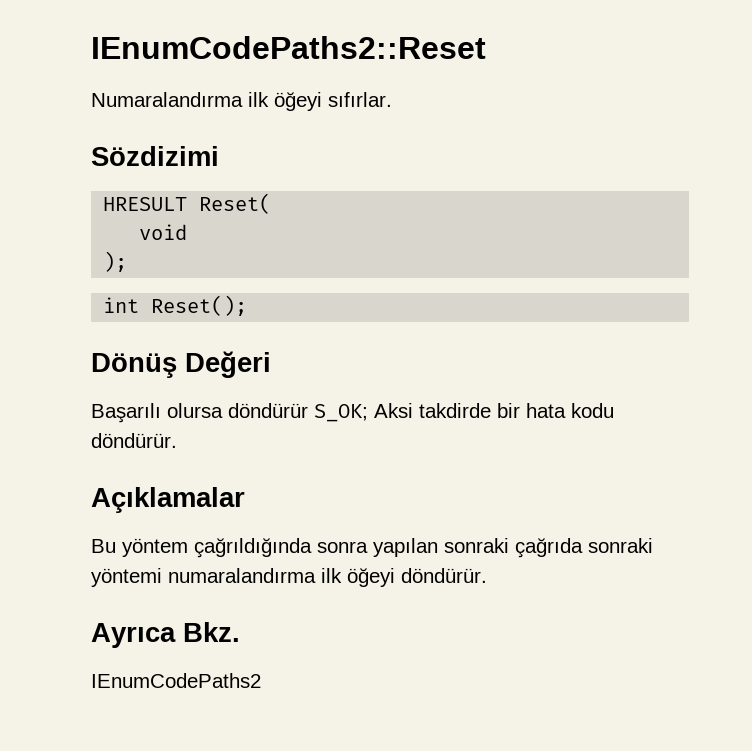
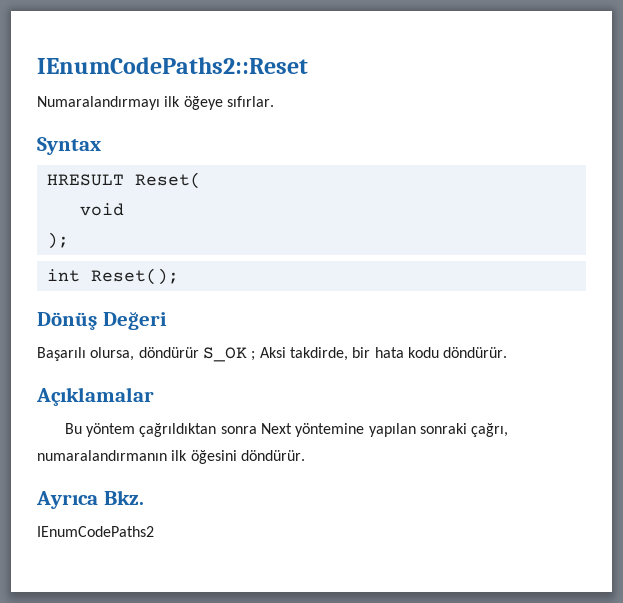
- Numaralandırma ilk öğeyi sıfırlar.
+ Numaralandırmayı ilk öğeye sıfırlar.
- Sözdizimi
+ Syntax
- Başarılı olursa döndürür S_OK; Aksi takdirde bir hata kodu döndürür.
+ Başarılı olursa, döndürür S_OK ; Aksi takdirde, bir hata kodu döndürür.
- Bu yöntem çağrıldığında sonra yapılan sonraki çağrıda sonraki yöntemi numaralandırma ilk öğeyi döndürür.
+ Bu yöntem çağrıldıktan sonra Next yöntemine yapılan sonraki çağrı, numaralandırmanın ilk öğesini döndürür.

